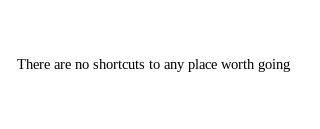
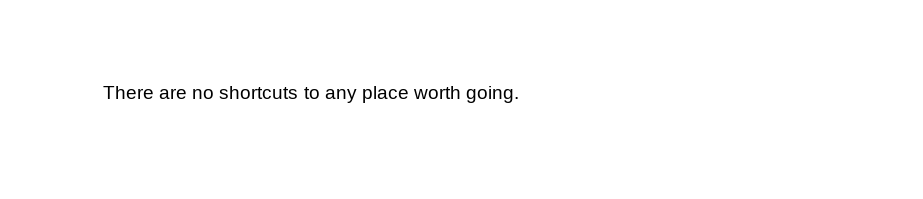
- There are no shortcuts to any place worth going
+ There are no shortcuts to any place worth going.

